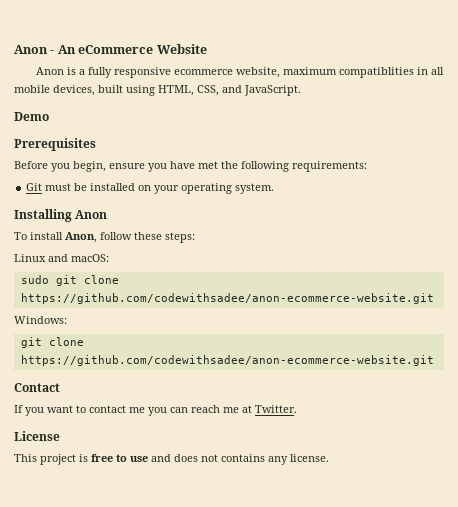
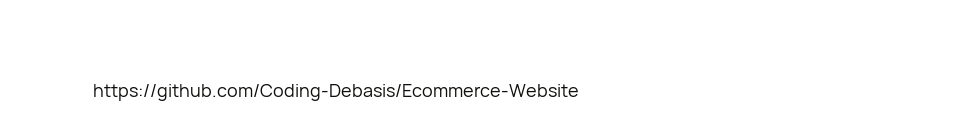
- Anon - An eCommerce Website
- Anon is a fully responsive ecommerce website, maximum compatiblities in all mobile devices, built using HTML, CSS, and JavaScript.
- Demo
- Prerequisites
- Before you begin, ensure you have met the following requirements:
- Git must be installed on your operating system.
- Installing Anon
- To install Anon, follow these steps:
- Linux and macOS:
- sudo git clone https://github.com/codewithsadee/anon-ecommerce-website.git
- Windows:
- git clone https://github.com/codewithsadee/anon-ecommerce-website.git
- Contact
- If you want to contact me you can reach me at Twitter.
- License
- This project is free to use and does not contains any license.
+ https://github.com/Coding-Debasis/Ecommerce-Website

